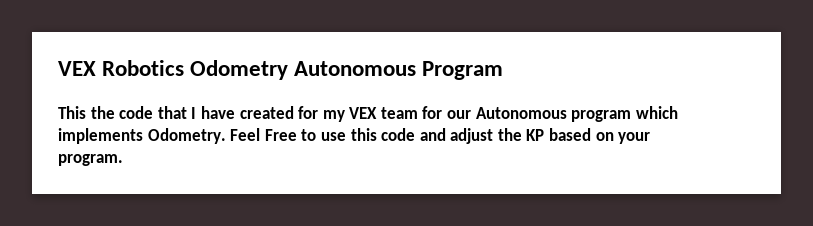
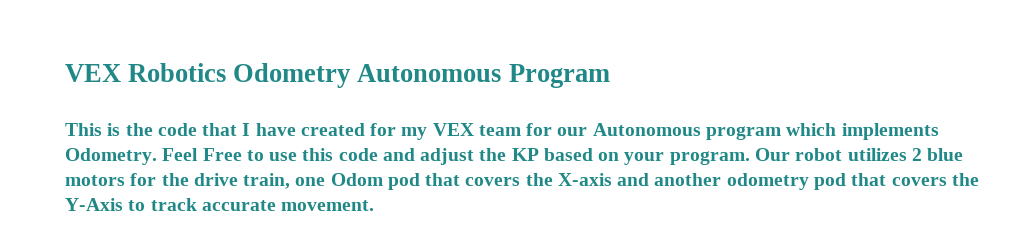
- This the code that I have created for my VEX team for our Autonomous program which implements Odometry.
+ This is the code that I have created for my VEX team for our Autonomous program which implements Odometry.
+ Our robot utilizes 2 blue motors for the drive train, one Odom pod that covers the X-axis and another odometry pod that covers the Y-Axis to track accurate movement.

